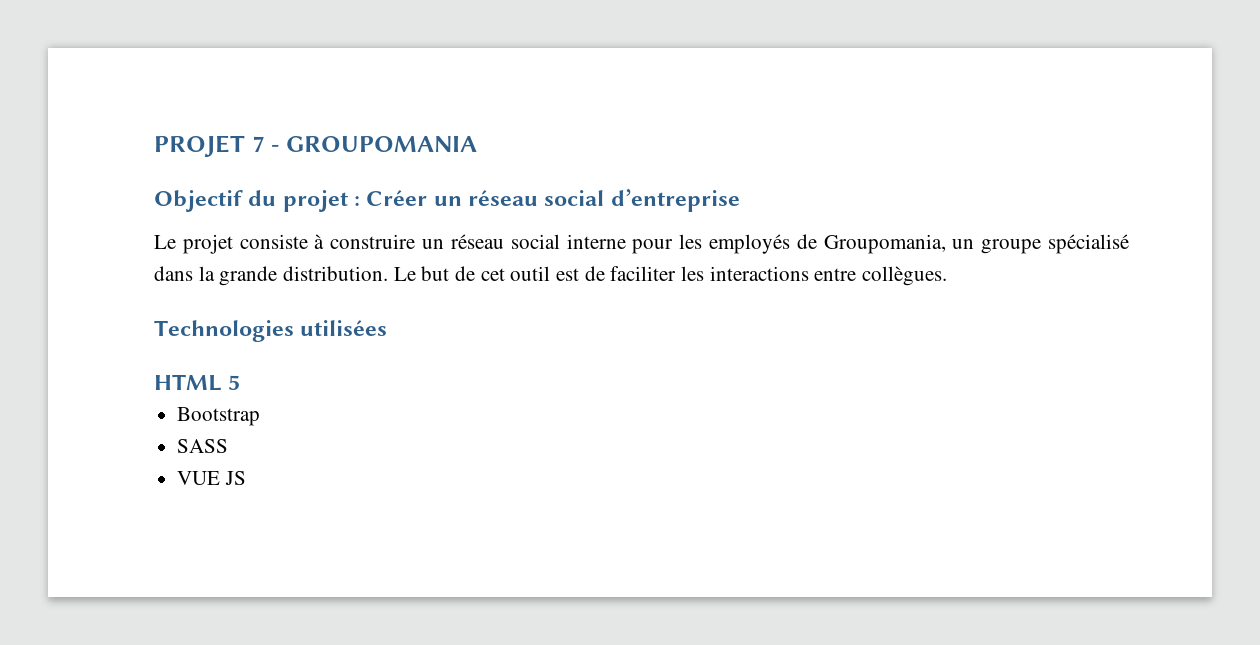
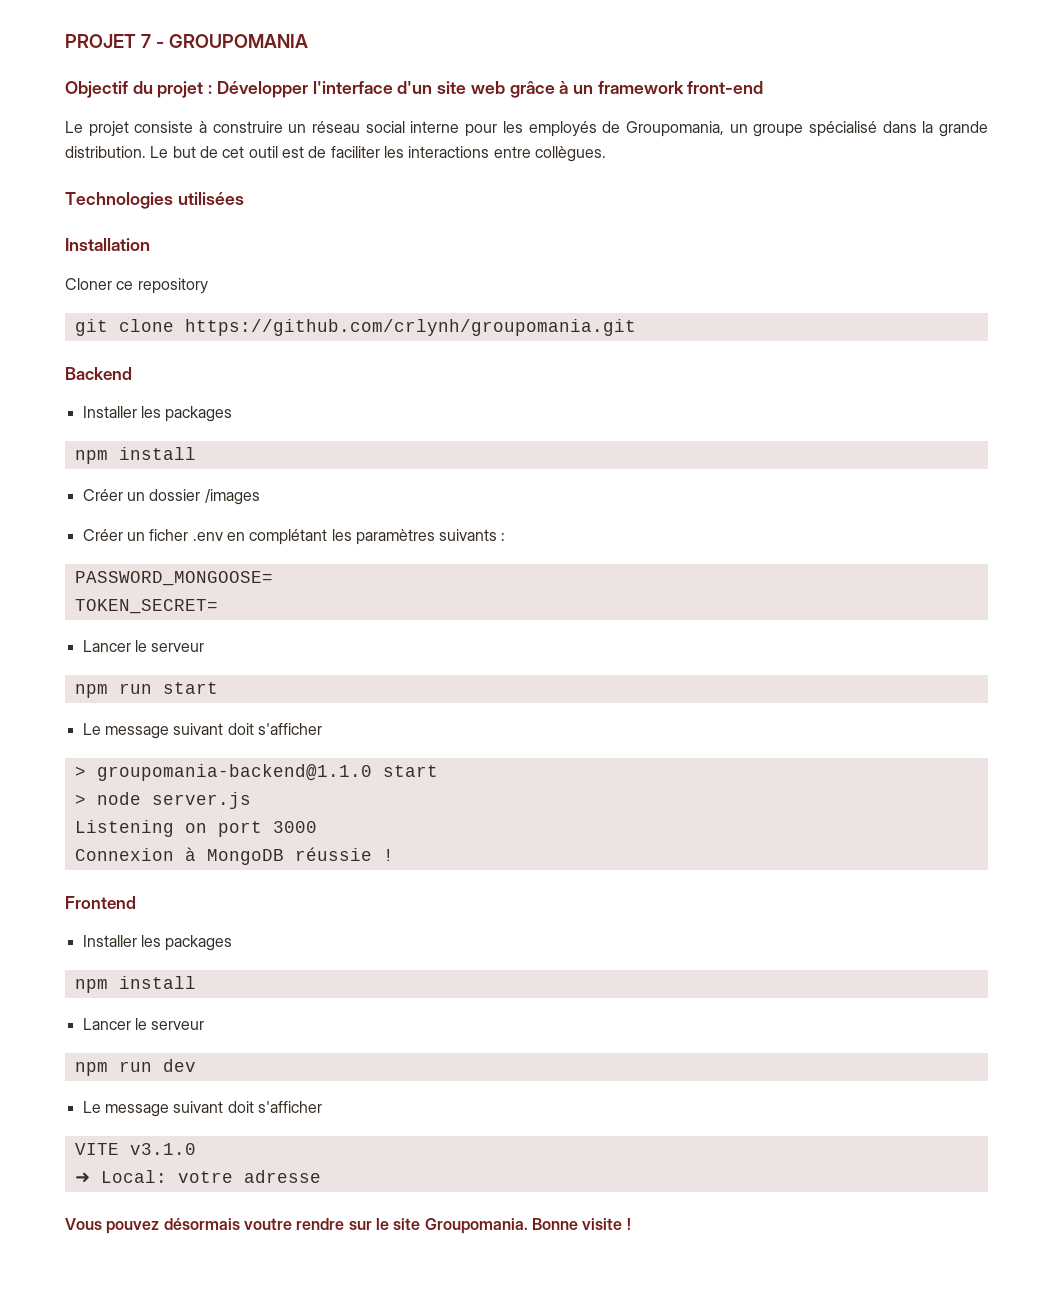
- Objectif du projet : Créer un réseau social d’entreprise
+ Objectif du projet : Développer l'interface d'un site web grâce à un framework front-end
- HTML 5
- Bootstrap
- SASS
- VUE JS
+ Installation
+ Cloner ce repository
+ git clone https://github.com/crlynh/groupomania.git
+ Backend
+ Installer les packages
+ npm install
+ Créer un dossier /images
+ Créer un ficher .env en complétant les paramètres suivants :
+ PASSWORD_MONGOOSE=
+ TOKEN_SECRET=
+ Lancer le serveur
+ npm run start
+ Le message suivant doit s'afficher
+ > groupomania-backend@1.1.0 start
+ > node server.js
+ Listening on port 3000
+ Connexion à MongoDB réussie !
+ Frontend
+ Installer les packages
+ npm install
+ Lancer le serveur
+ npm run dev
+ Le message suivant doit s'afficher
+ VITE v3.1.0
+ ➜ Local: votre adresse
+ Vous pouvez désormais voutre rendre sur le site Groupomania. Bonne visite !

